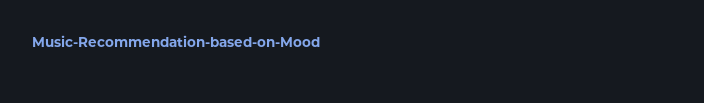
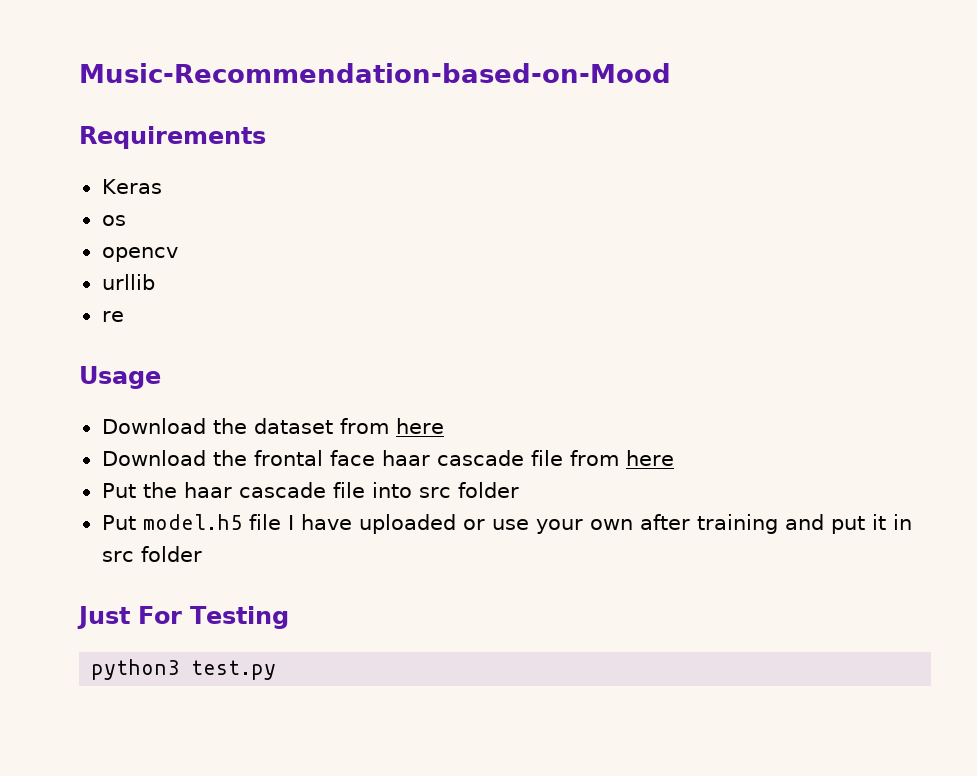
+ Requirements
+ Keras
+ os
+ opencv
+ urllib
+ re
+ Usage
+ Download the dataset from here
+ Download the frontal face haar cascade file from here
+ Put the haar cascade file into src folder
+ Put model.h5 file I have uploaded or use your own after training and put it in src folder
+ Just For Testing
+ python3 test.py

